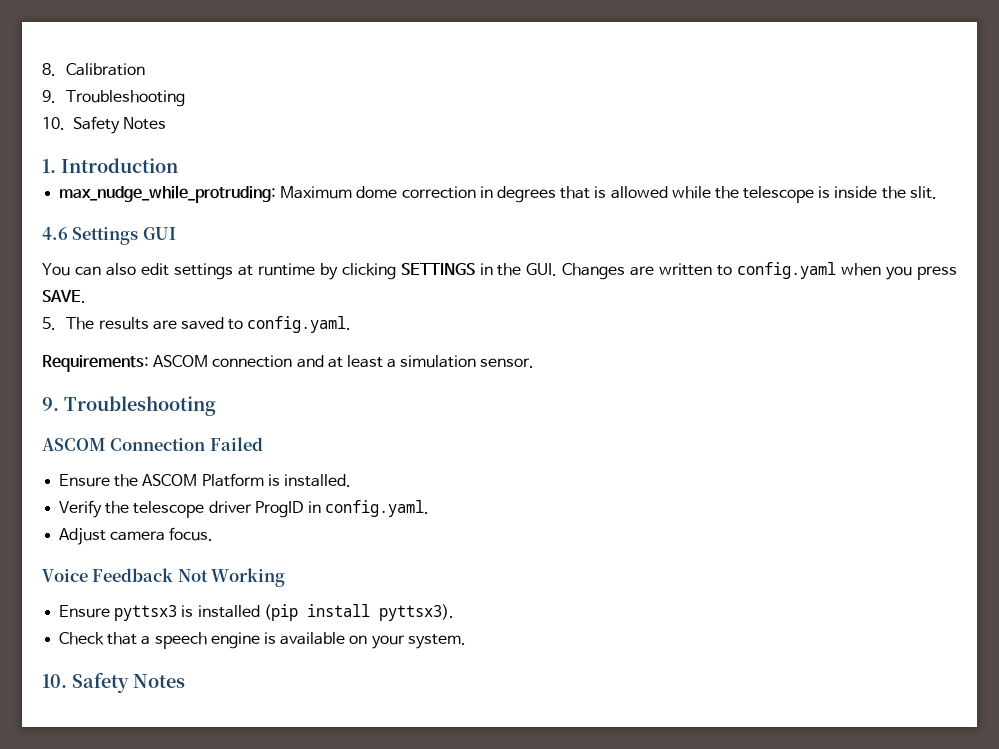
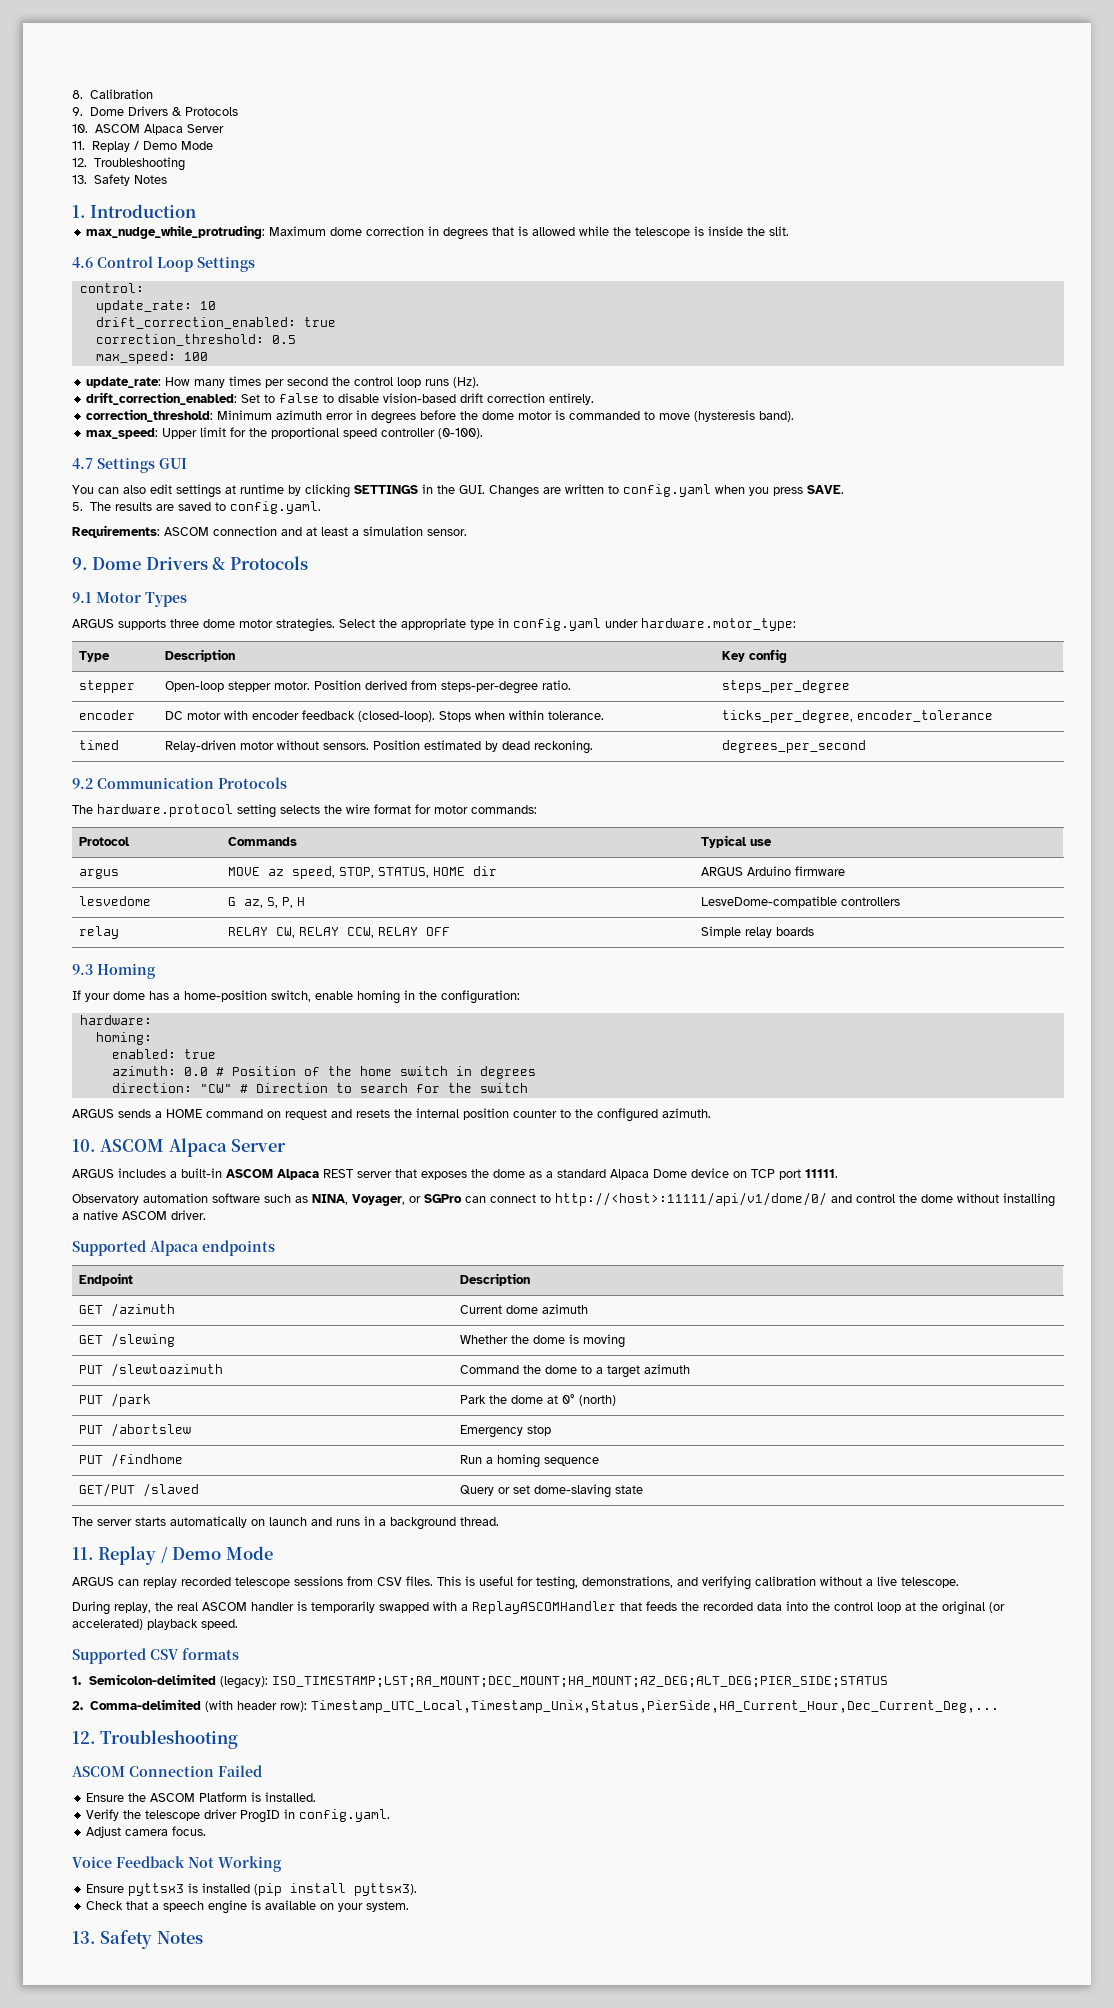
  8. Calibration
- 9. Troubleshooting
- 10. Safety Notes
+ 9. Dome Drivers & Protocols
+ 10. ASCOM Alpaca Server
+ 11. Replay / Demo Mode
+ 12. Troubleshooting
+ 13. Safety Notes
- 4.6 Settings GUI
+ 4.6 Control Loop Settings
+ control:
+ update_rate: 10
+ drift_correction_enabled: true
+ correction_threshold: 0.5
+ max_speed: 100
+ update_rate: How many times per second the control loop runs (Hz).
+ drift_correction_enabled: Set to false to disable vision-based drift correction entirely.
+ correction_threshold: Minimum azimuth error in degrees before the dome motor is commanded to move (hysteresis band).
+ max_speed: Upper limit for the proportional speed controller (0-100).
+ 4.7 Settings GUI
  Requirements: ASCOM connection and at least a simulation sensor.
- 9. Troubleshooting
+ 9. Dome Drivers & Protocols
+ 9.1 Motor Types
+ ARGUS supports three dome motor strategies. Select the appropriate type in config.yaml under hardware.motor_type:
+ Type | Description | Key config
+ stepper | Open-loop stepper motor. Position derived from steps-per-degree ratio. | steps_per_degree
+ encoder | DC motor with encoder feedback (closed-loop). Stops when within tolerance. | ticks_per_degree, encoder_tolerance
+ timed | Relay-driven motor without sensors. Position estimated by dead reckoning. | degrees_per_second
+ 9.2 Communication Protocols
+ The hardware.protocol setting selects the wire format for motor commands:
+ Protocol | Commands | Typical use
+ argus | MOVE az speed, STOP, STATUS, HOME dir | ARGUS Arduino firmware
+ lesvedome | G az, S, P, H | LesveDome-compatible controllers
+ relay | RELAY CW, RELAY CCW, RELAY OFF | Simple relay boards
+ 9.3 Homing
+ If your dome has a home-position switch, enable homing in the configuration:
+ hardware:
+ homing:
+ enabled: true
+ azimuth: 0.0 # Position of the home switch in degrees
+ direction: "CW" # Direction to search for the switch
+ ARGUS sends a HOME command on request and resets the internal position counter to the configured azimuth.
+ 10. ASCOM Alpaca Server
+ ARGUS includes a built-in ASCOM Alpaca REST server that exposes the dome as a standard Alpaca Dome device on TCP port 11111.
+ Observatory automation software such as NINA, Voyager, or SGPro can connect to http://<host>:11111/api/v1/dome/0/ and control the dome without installing a native ASCOM driver.
+ Supported Alpaca endpoints
+ Endpoint | Description
+ GET /azimuth | Current dome azimuth
+ GET /slewing | Whether the dome is moving
+ PUT /slewtoazimuth | Command the dome to a target azimuth
+ PUT /park | Park the dome at 0° (north)
+ PUT /abortslew | Emergency stop
+ PUT /findhome | Run a homing sequence
+ GET/PUT /slaved | Query or set dome-slaving state
+ The server starts automatically on launch and runs in a background thread.
+ 11. Replay / Demo Mode
+ ARGUS can replay recorded telescope sessions from CSV files. This is useful for testing, demonstrations, and verifying calibration without a live telescope.
+ During replay, the real ASCOM handler is temporarily swapped with a ReplayASCOMHandler that feeds the recorded data into the control loop at the original (or accelerated) playback speed.
+ Supported CSV formats
+ 1. Semicolon-delimited (legacy): ISO_TIMESTAMP;LST;RA_MOUNT;DEC_MOUNT;HA_MOUNT;AZ_DEG;ALT_DEG;PIER_SIDE;STATUS
+ 2. Comma-delimited (with header row): Timestamp_UTC_Local,Timestamp_Unix,Status,PierSide,HA_Current_Hour,Dec_Current_Deg,...
+ 12. Troubleshooting
  Check that a speech engine is available on your system.
- 10. Safety Notes
+ 13. Safety Notes

